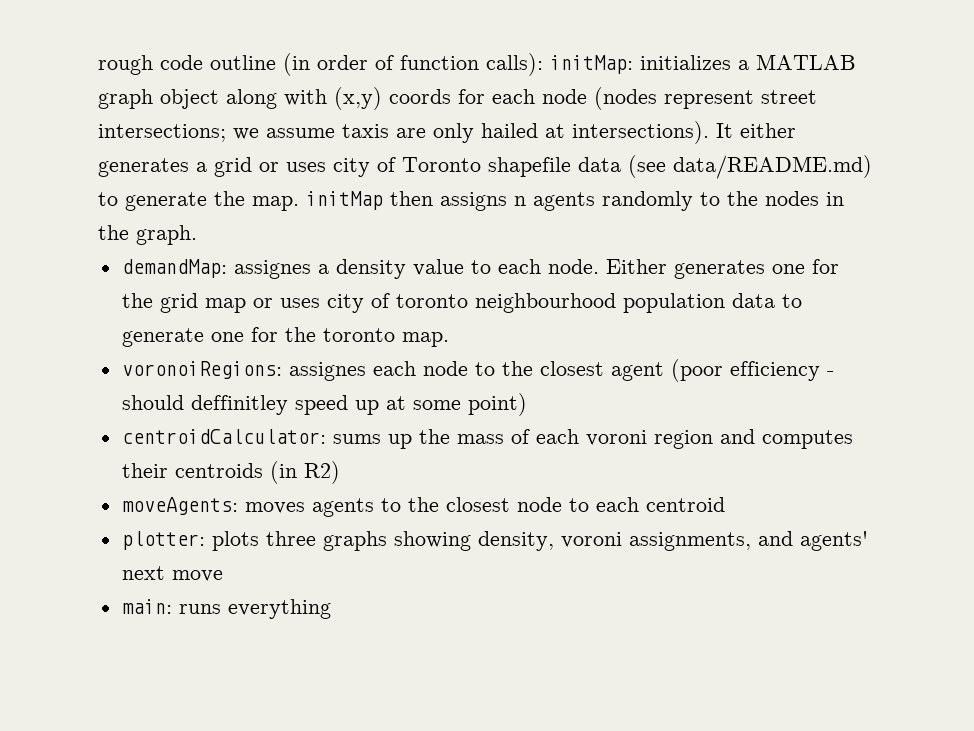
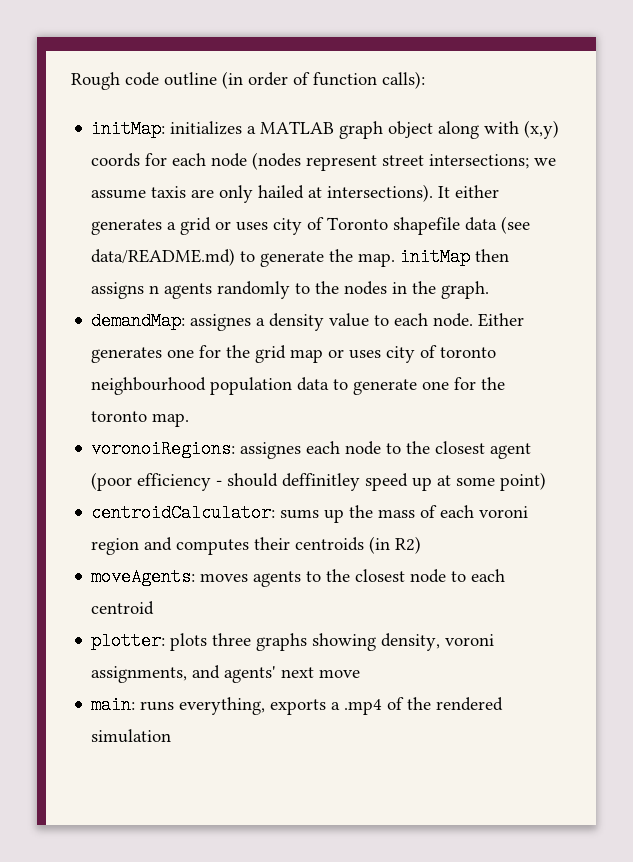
- rough code outline (in order of function calls): initMap: initializes a MATLAB graph object along with (x,y) coords for each node (nodes represent street intersections; we assume taxis are only hailed at intersections).
+ Rough code outline (in order of function calls):
+ initMap: initializes a MATLAB graph object along with (x,y) coords for each node (nodes represent street intersections; we assume taxis are only hailed at intersections).
- main: runs everything
+ main: runs everything, exports a .mp4 of the rendered simulation

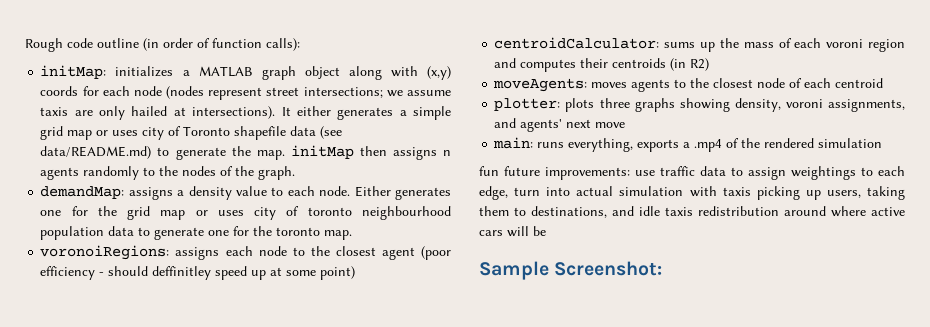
- It either generates a grid or uses city of Toronto shapefile data (see data/README.md) to generate the map. initMap then assigns n agents randomly to the nodes in the graph.
+ It either generates a simple grid map or uses city of Toronto shapefile data (see data/README.md) to generate the map. initMap then assigns n agents randomly to the nodes of the graph.
- demandMap: assignes a density value to each node.
+ demandMap: assigns a density value to each node.
- voronoiRegions: assignes each node to the closest agent (poor efficiency - should deffinitley speed up at some point)
+ voronoiRegions: assigns each node to the closest agent (poor efficiency - should deffinitley speed up at some point)
- moveAgents: moves agents to the closest node to each centroid
+ moveAgents: moves agents to the closest node of each centroid
+ fun future improvements: use traffic data to assign weightings to each edge, turn into actual simulation with taxis picking up users, taking them to destinations, and idle taxis redistribution around where active cars will be
+ Sample Screenshot:

